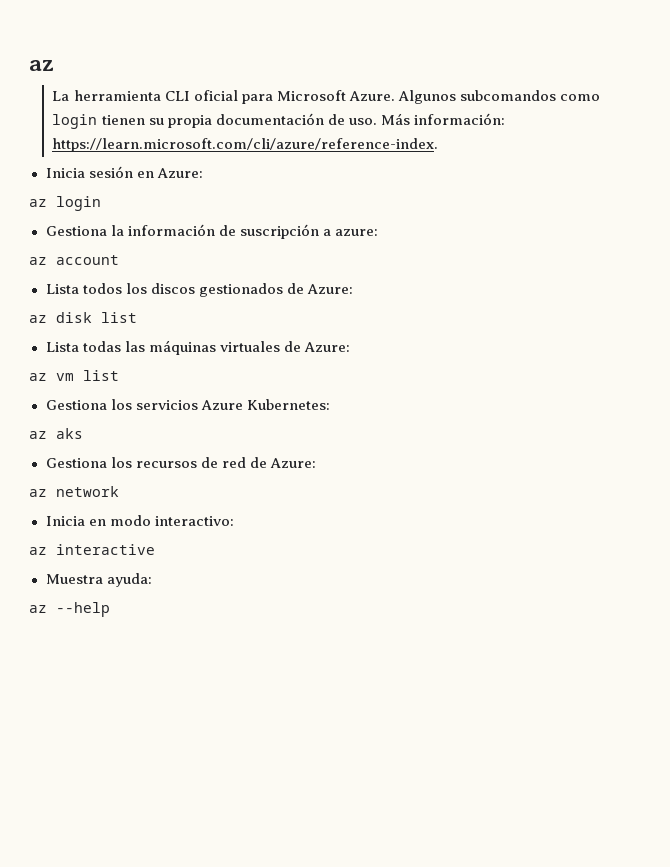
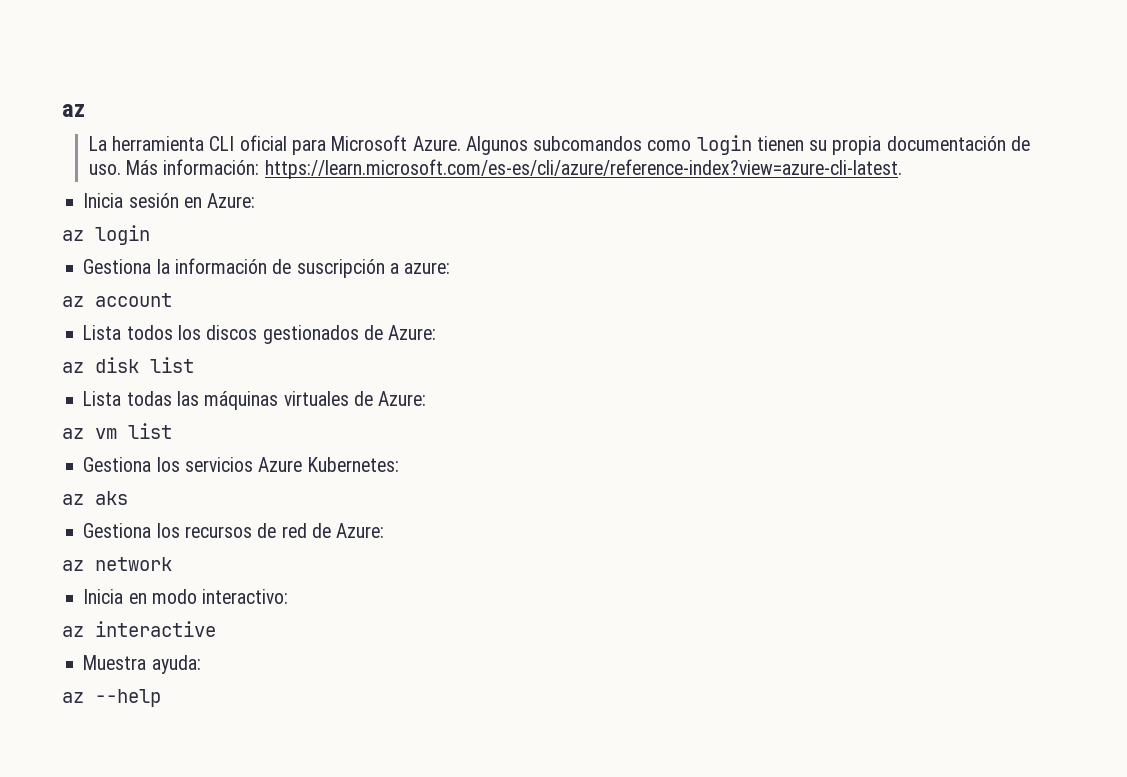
- Más información: https://learn.microsoft.com/cli/azure/reference-index.
+ Más información: https://learn.microsoft.com/es-es/cli/azure/reference-index?view=azure-cli-latest.

